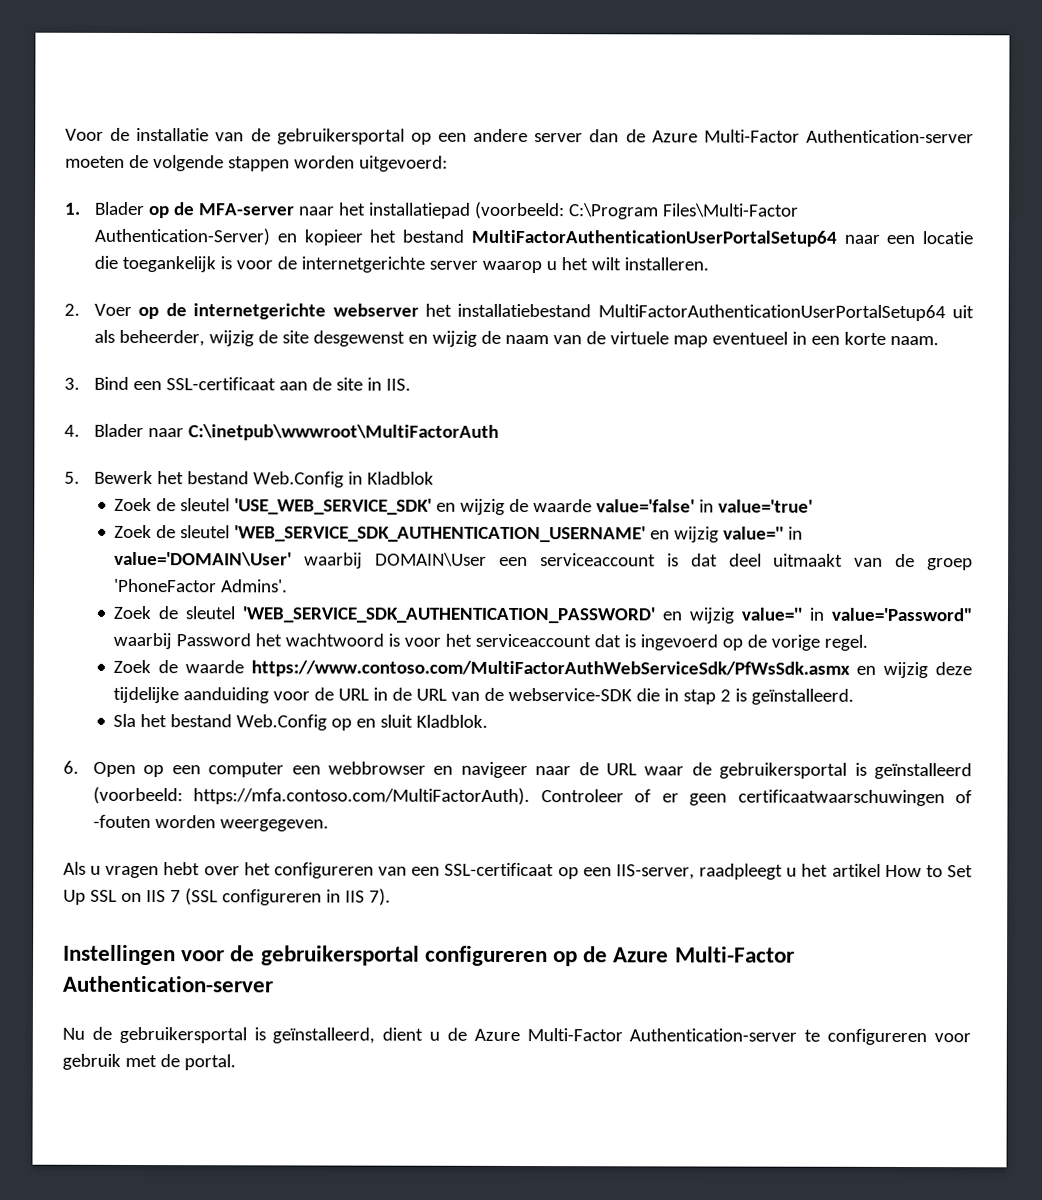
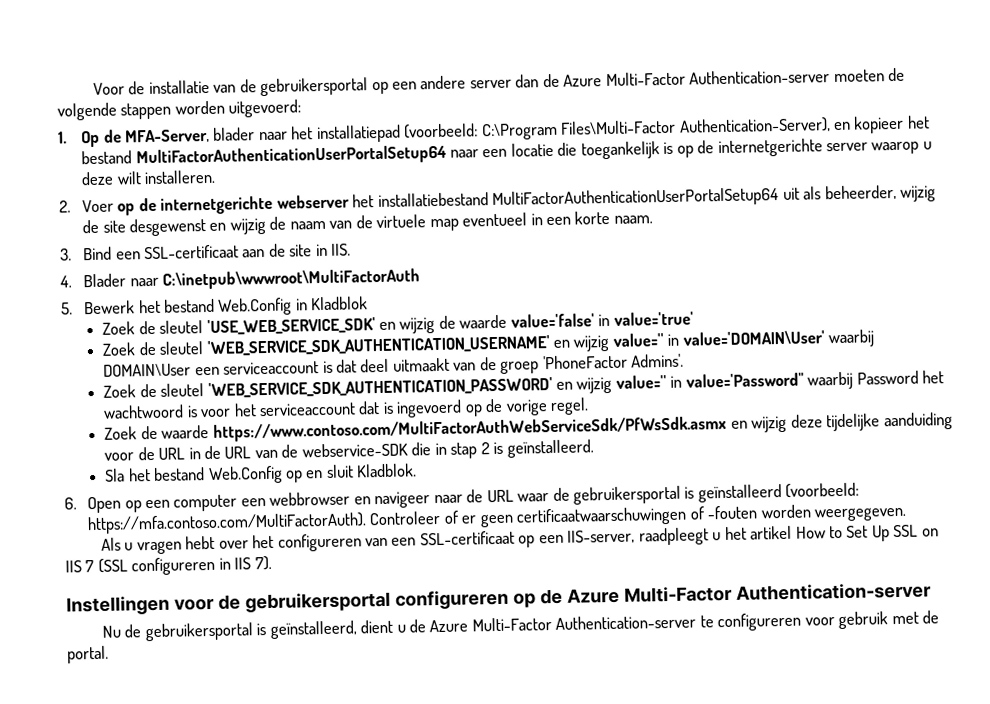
- 1. Blader op de MFA-server naar het installatiepad (voorbeeld: C:\Program Files\Multi-Factor Authentication-Server) en kopieer het bestand MultiFactorAuthenticationUserPortalSetup64 naar een locatie die toegankelijk is voor de internetgerichte server waarop u het wilt installeren.
+ 1. Op de MFA-Server, blader naar het installatiepad (voorbeeld: C:\Program Files\Multi-Factor Authentication-Server), en kopieer het bestand MultiFactorAuthenticationUserPortalSetup64 naar een locatie die toegankelijk is op de internetgerichte server waarop u deze wilt installeren.

